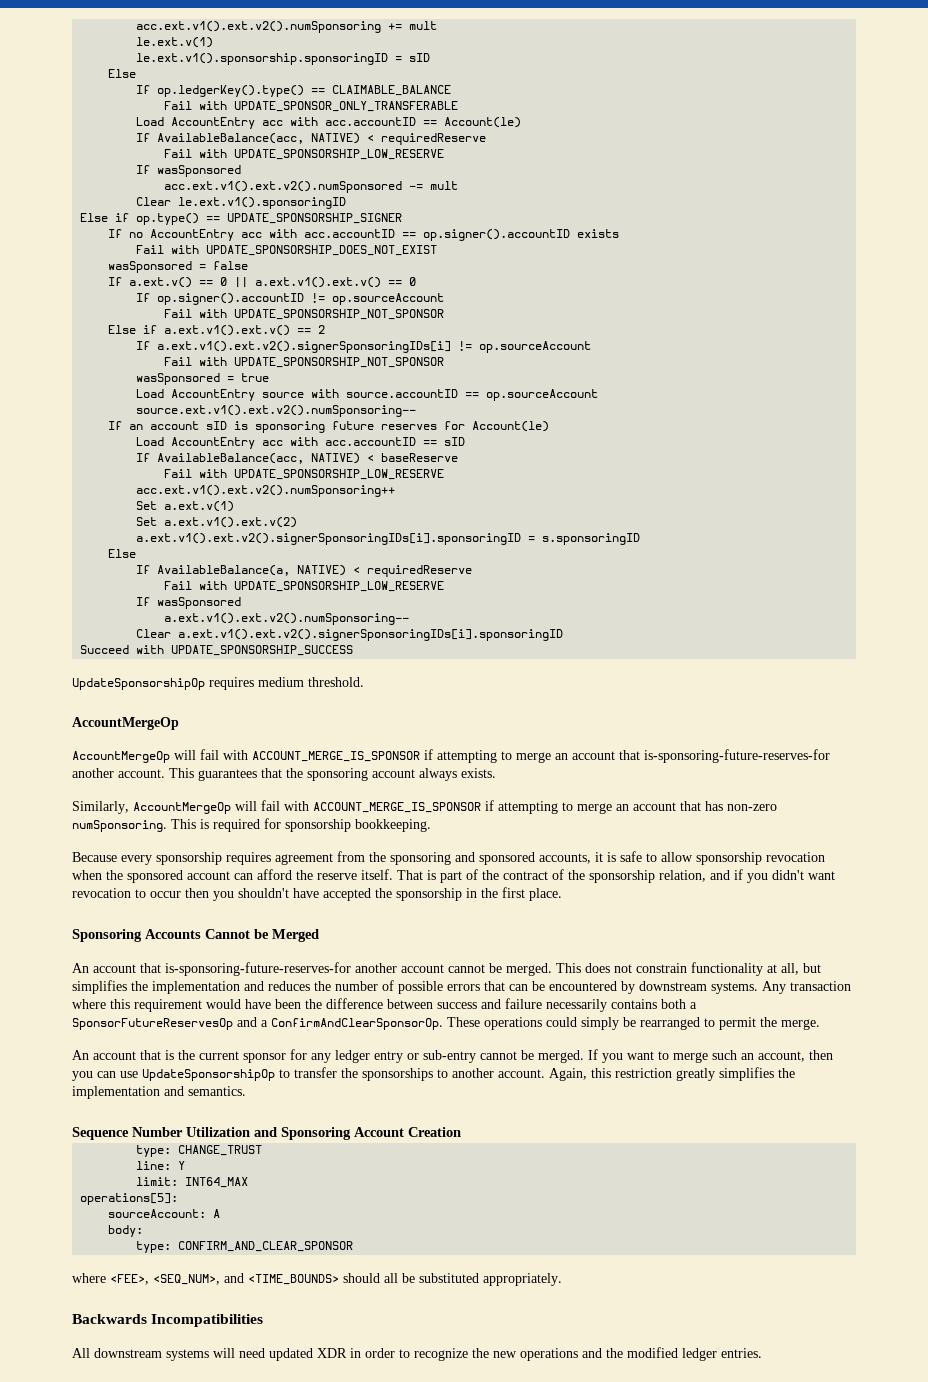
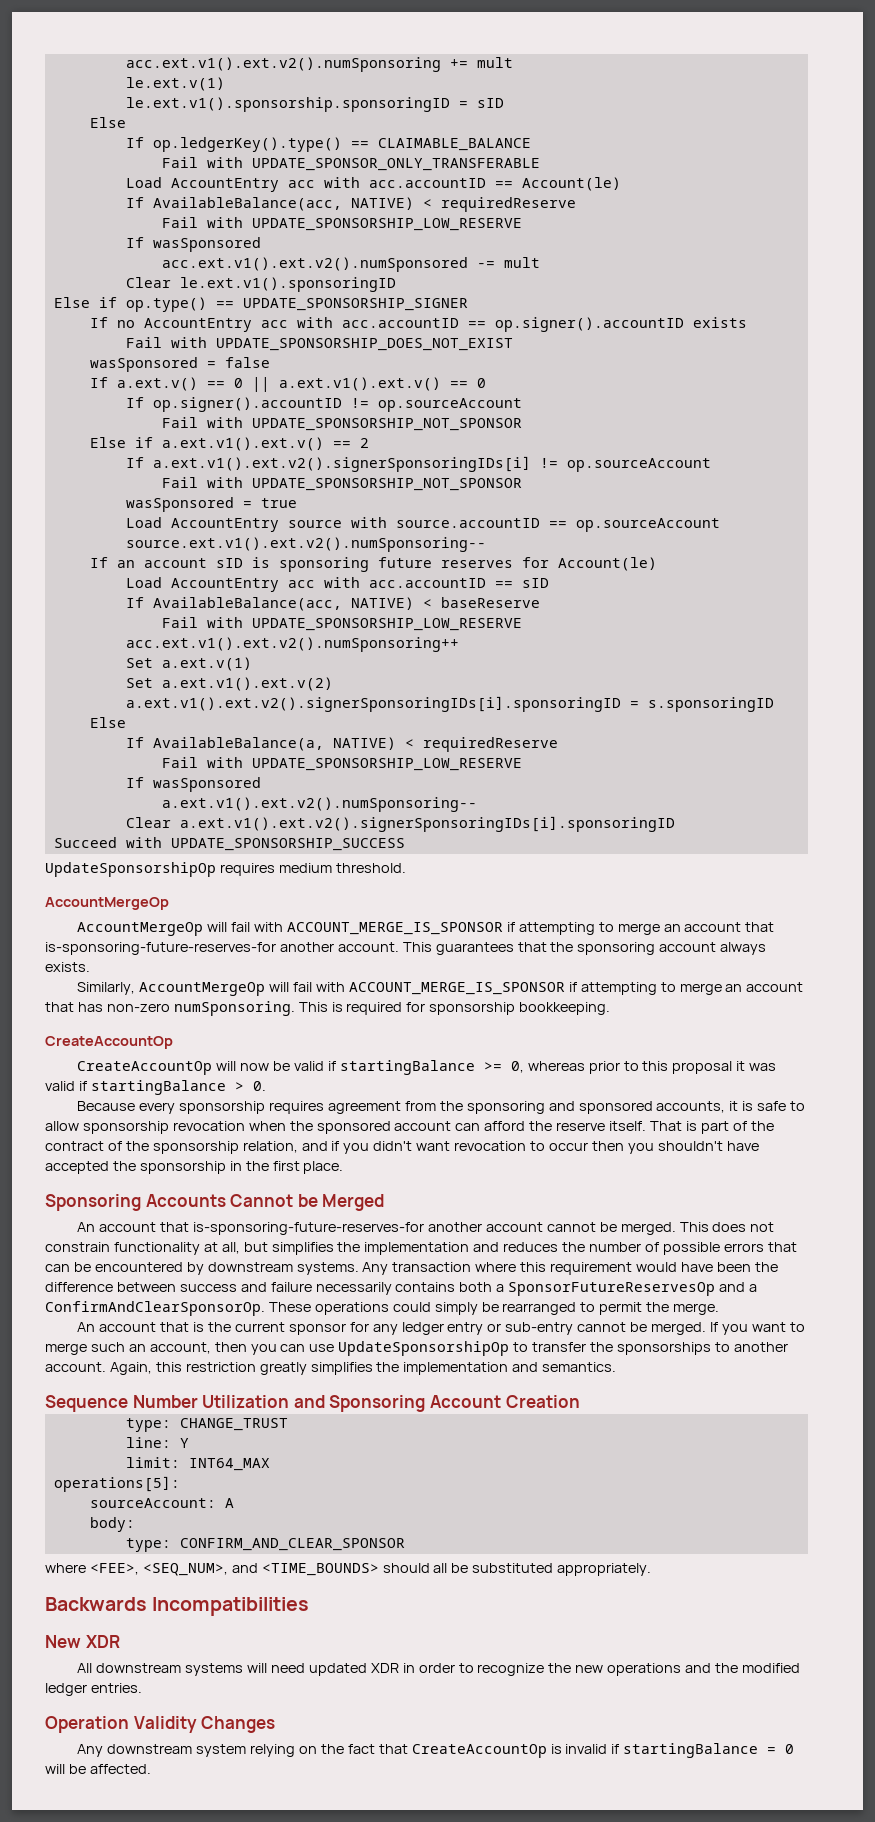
  This is required for sponsorship bookkeeping.
+ CreateAccountOp
+ CreateAccountOp will now be valid if startingBalance >= 0, whereas prior to this proposal it was valid if startingBalance > 0.
+ New XDR
+ Operation Validity Changes
+ Any downstream system relying on the fact that CreateAccountOp is invalid if startingBalance = 0 will be affected.

